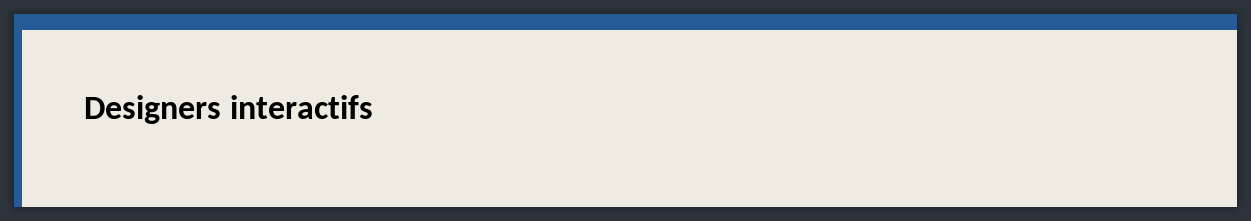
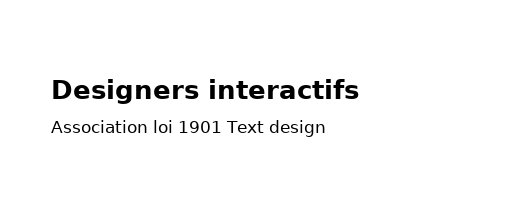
+ Association loi 1901 Text design

